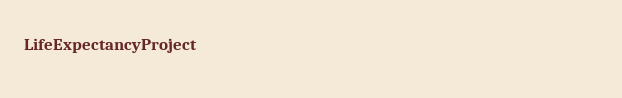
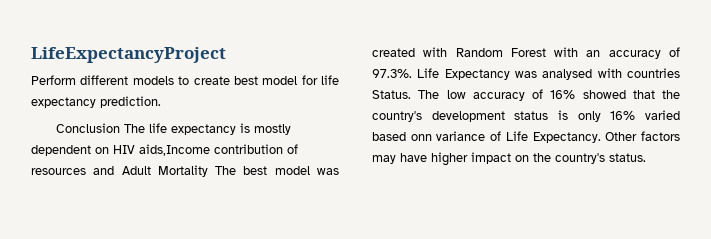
+ Perform different models to create best model for life expectancy prediction.
+ Conclusion The life expectancy is mostly dependent on HIV aids,Income contribution of resources and Adult Mortality The best model was created with Random Forest with an accuracy of 97.3%. Life Expectancy was analysed with countries Status. The low accuracy of 16% showed that the country's development status is only 16% varied based onn variance of Life Expectancy. Other factors may have higher impact on the country's status.

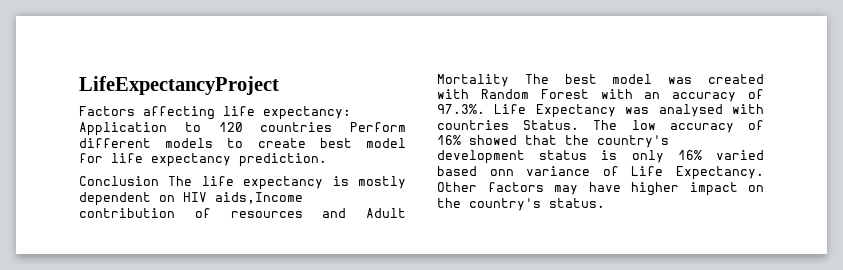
- Perform different models to create best model for life expectancy prediction.
+ Factors affecting life expectancy: Application to 120 countries Perform different models to create best model for life expectancy prediction.

